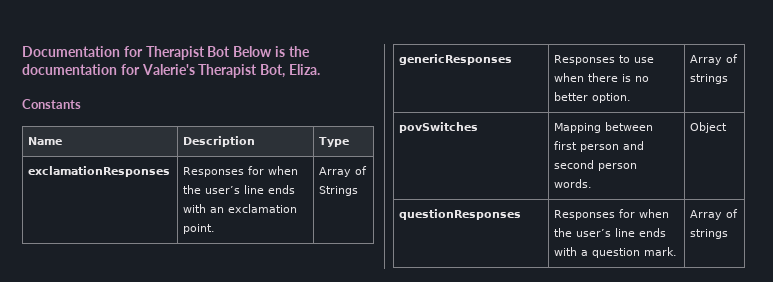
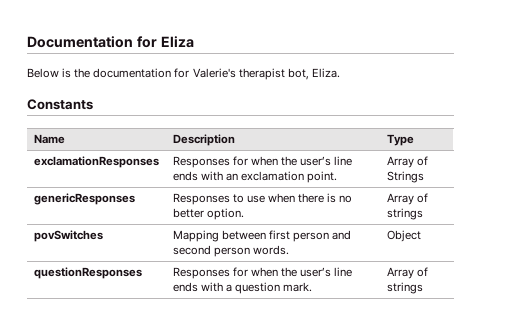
- Documentation for Therapist Bot Below is the documentation for Valerie's Therapist Bot, Eliza.
+ Documentation for Eliza
+ Below is the documentation for Valerie's therapist bot, Eliza.

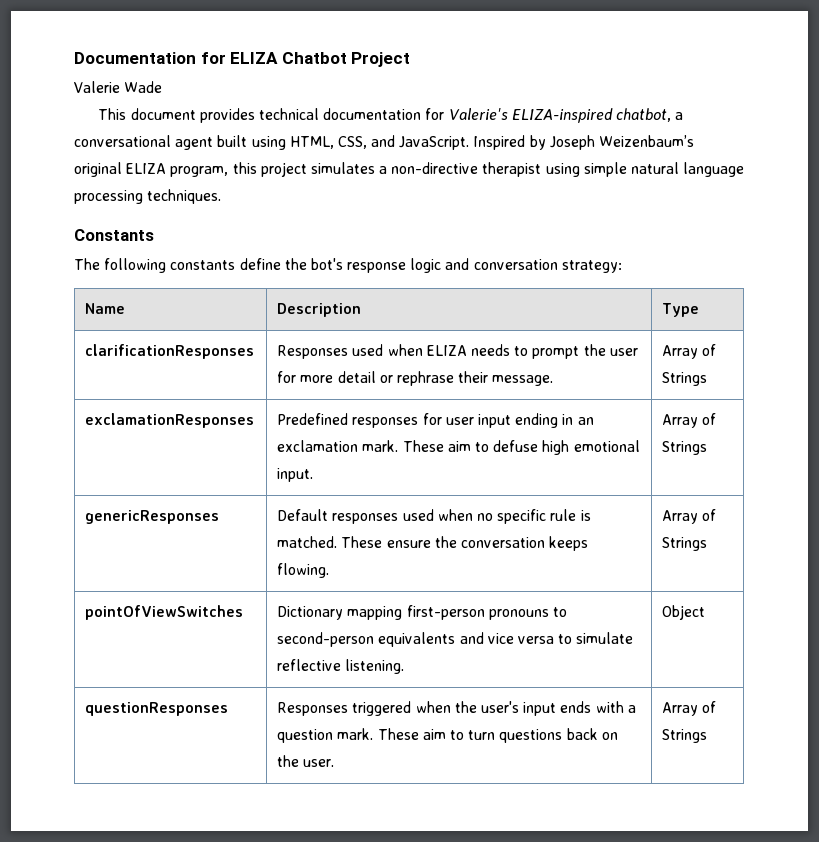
- Documentation for Eliza
- Below is the documentation for Valerie's therapist bot, Eliza.
+ Documentation for ELIZA Chatbot Project
+ Valerie Wade
+ This document provides technical documentation for Valerie's ELIZA-inspired chatbot, a conversational agent built using HTML, CSS, and JavaScript. Inspired by Joseph Weizenbaum’s original ELIZA program, this project simulates a non-directive therapist using simple natural language processing techniques.
  Constants
+ The following constants define the bot's response logic and conversation strategy:
  Name | Description | Type
- exclamationResponses | Responses for when the user’s line ends with an exclamation point. | Array of Strings
- genericResponses | Responses to use when there is no better option. | Array of strings
- povSwitches | Mapping between first person and second person words. | Object
+ clarificationResponses | Responses used when ELIZA needs to prompt the user for more detail or rephrase their message. | Array of Strings
+ exclamationResponses | Predefined responses for user input ending in an exclamation mark. These aim to defuse high emotional input. | Array of Strings
+ genericResponses | Default responses used when no specific rule is matched. These ensure the conversation keeps flowing. | Array of Strings
+ pointOfViewSwitches | Dictionary mapping first-person pronouns to second-person equivalents and vice versa to simulate reflective listening. | Object
- questionResponses | Responses for when the user’s line ends with a question mark. | Array of strings
+ questionResponses | Responses triggered when the user's input ends with a question mark. These aim to turn questions back on the user. | Array of Strings

